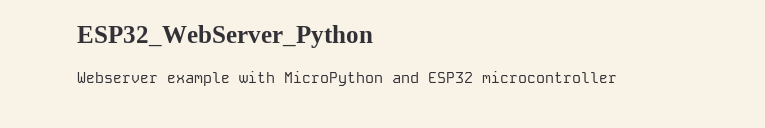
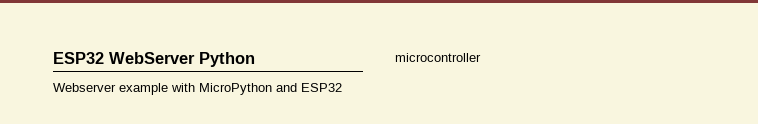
- ESP32_WebServer_Python
+ ESP32 WebServer Python

